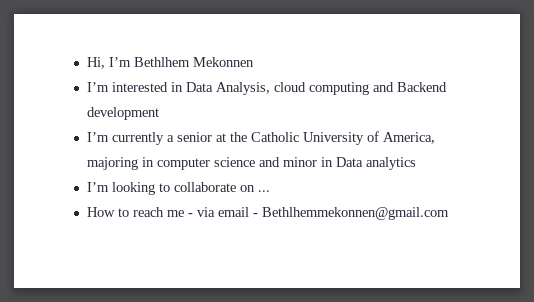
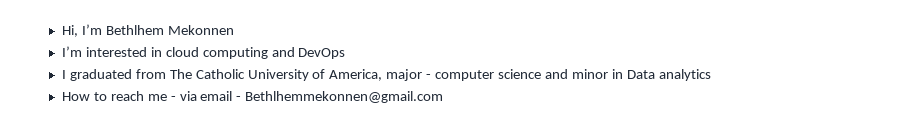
- I’m interested in Data Analysis, cloud computing and Backend development
- I’m currently a senior at the Catholic University of America, majoring in computer science and minor in Data analytics
+ I’m interested in cloud computing and DevOps
+ I graduated from The Catholic University of America, major - computer science and minor in Data analytics
- I’m looking to collaborate on ...

